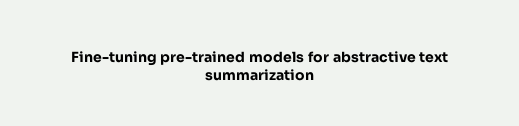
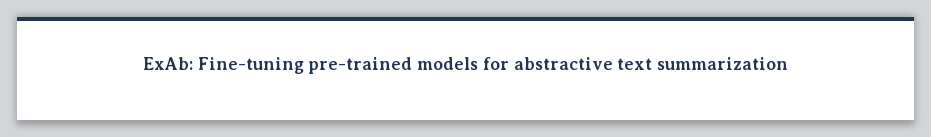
- Fine-tuning pre-trained models for abstractive text summarization
+ ExAb: Fine-tuning pre-trained models for abstractive text summarization

